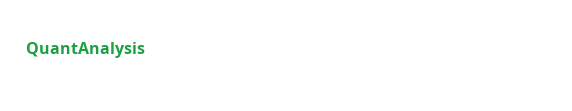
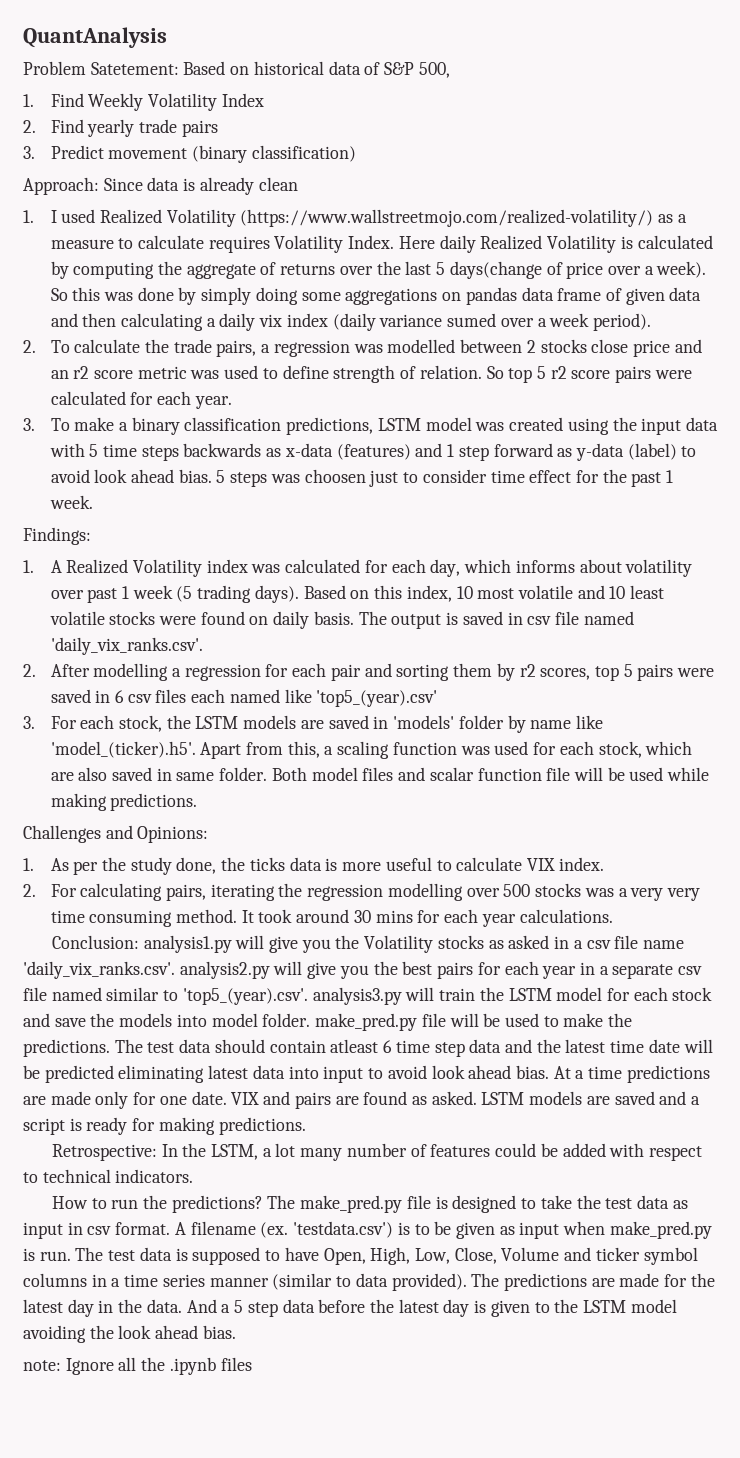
+ Problem Satetement: Based on historical data of S&P 500,
+ 1. Find Weekly Volatility Index
+ 2. Find yearly trade pairs
+ 3. Predict movement (binary classification)
+ Approach: Since data is already clean
+ 1. I used Realized Volatility (https://www.wallstreetmojo.com/realized-volatility/) as a measure to calculate requires Volatility Index. Here daily Realized Volatility is calculated by computing the aggregate of returns over the last 5 days(change of price over a week). So this was done by simply doing some aggregations on pandas data frame of given data and then calculating a daily vix index (daily variance sumed over a week period).
+ 2. To calculate the trade pairs, a regression was modelled between 2 stocks close price and an r2 score metric was used to define strength of relation. So top 5 r2 score pairs were calculated for each year.
+ 3. To make a binary classification predictions, LSTM model was created using the input data with 5 time steps backwards as x-data (features) and 1 step forward as y-data (label) to avoid look ahead bias. 5 steps was choosen just to consider time effect for the past 1 week.
+ Findings:
+ 1. A Realized Volatility index was calculated for each day, which informs about volatility over past 1 week (5 trading days). Based on this index, 10 most volatile and 10 least volatile stocks were found on daily basis. The output is saved in csv file named 'daily_vix_ranks.csv'.
+ 2. After modelling a regression for each pair and sorting them by r2 scores, top 5 pairs were saved in 6 csv files each named like 'top5_(year).csv'
+ 3. For each stock, the LSTM models are saved in 'models' folder by name like 'model_(ticker).h5'. Apart from this, a scaling function was used for each stock, which are also saved in same folder. Both model files and scalar function file will be used while making predictions.
+ Challenges and Opinions:
+ 1. As per the study done, the ticks data is more useful to calculate VIX index.
+ 2. For calculating pairs, iterating the regression modelling over 500 stocks was a very very time consuming method. It took around 30 mins for each year calculations.
+ Conclusion: analysis1.py will give you the Volatility stocks as asked in a csv file name 'daily_vix_ranks.csv'. analysis2.py will give you the best pairs for each year in a separate csv file named similar to 'top5_(year).csv'. analysis3.py will train the LSTM model for each stock and save the models into model folder. make_pred.py file will be used to make the predictions. The test data should contain atleast 6 time step data and the latest time date will be predicted eliminating latest data into input to avoid look ahead bias. At a time predictions are made only for one date. VIX and pairs are found as asked. LSTM models are saved and a script is ready for making predictions.
+ Retrospective: In the LSTM, a lot many number of features could be added with respect to technical indicators.
+ How to run the predictions? The make_pred.py file is designed to take the test data as input in csv format. A filename (ex. 'testdata.csv') is to be given as input when make_pred.py is run. The test data is supposed to have Open, High, Low, Close, Volume and ticker symbol columns in a time series manner (similar to data provided). The predictions are made for the latest day in the data. And a 5 step data before the latest day is given to the LSTM model avoiding the look ahead bias.
+ note: Ignore all the .ipynb files

